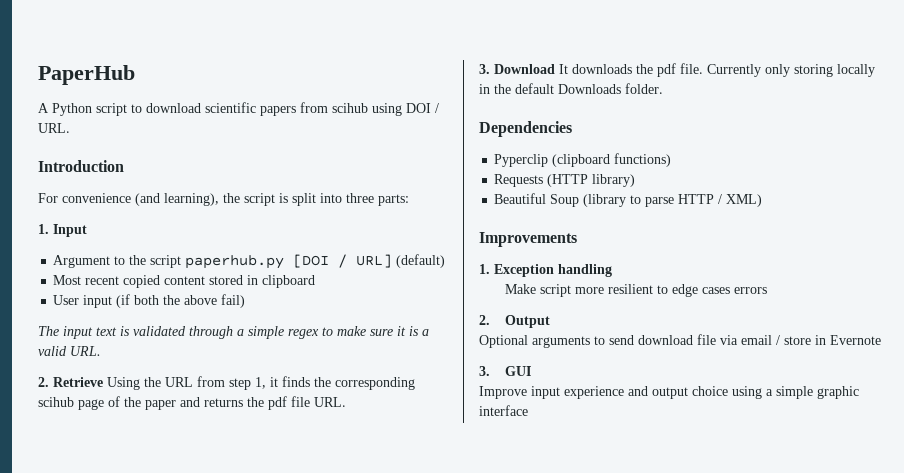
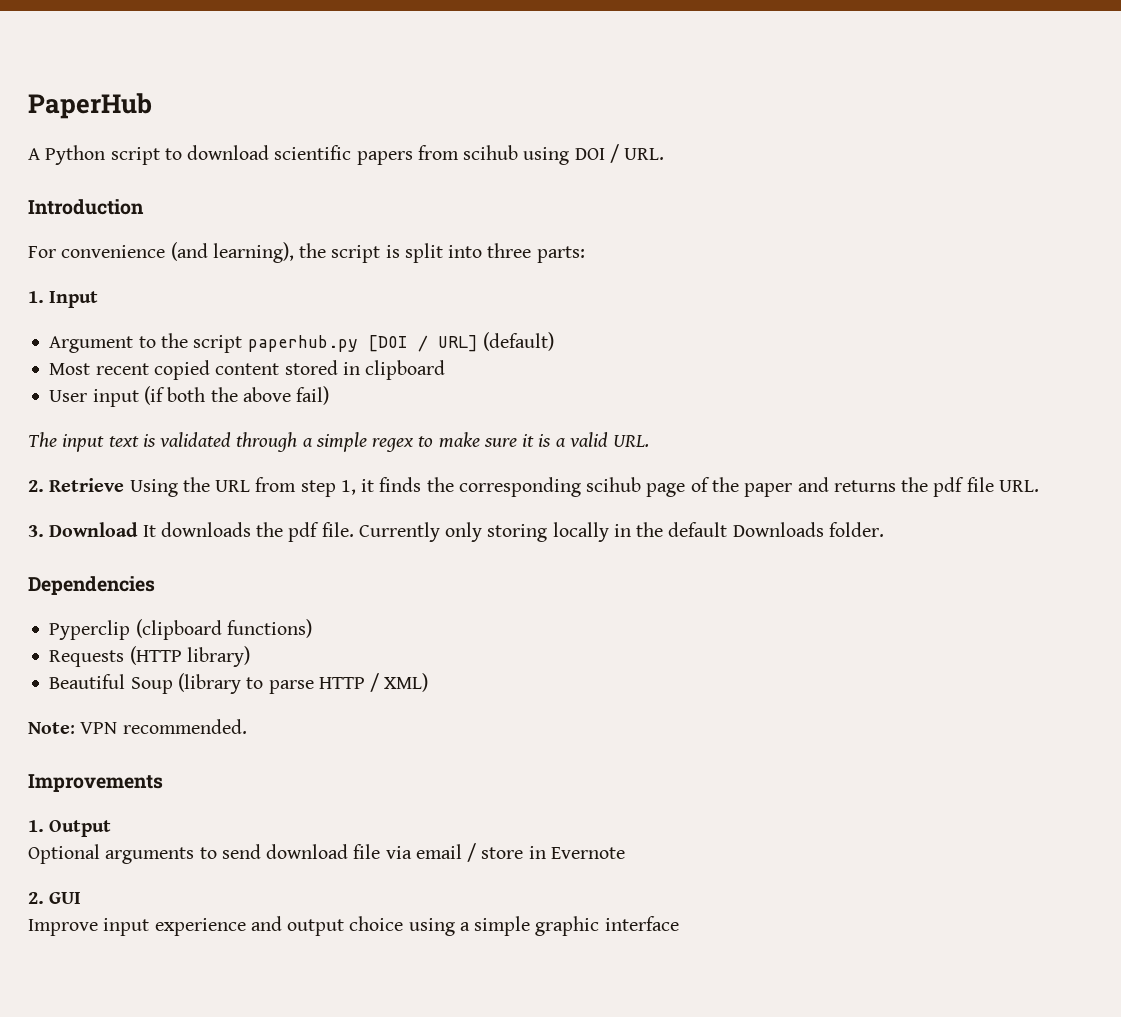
+ Note: VPN recommended.
- 1. Exception handling
- Make script more resilient to edge cases errors
- 2. Output
+ 1. Output
- 3. GUI
+ 2. GUI

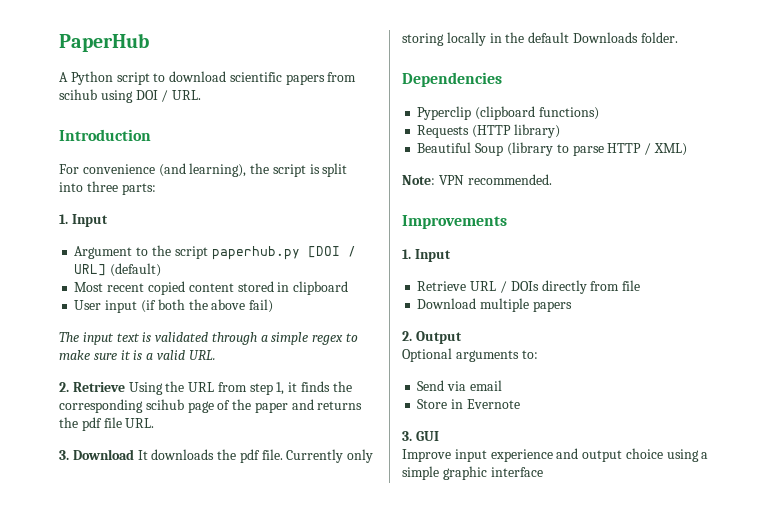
  Improvements
- 1. Output
+ 1. Input
+ Retrieve URL / DOIs directly from file
+ Download multiple papers
+ 2. Output
- Optional arguments to send download file via email / store in Evernote
+ Optional arguments to:
+ Send via email
+ Store in Evernote
- 2. GUI
+ 3. GUI

